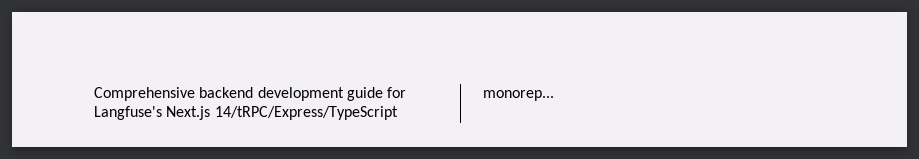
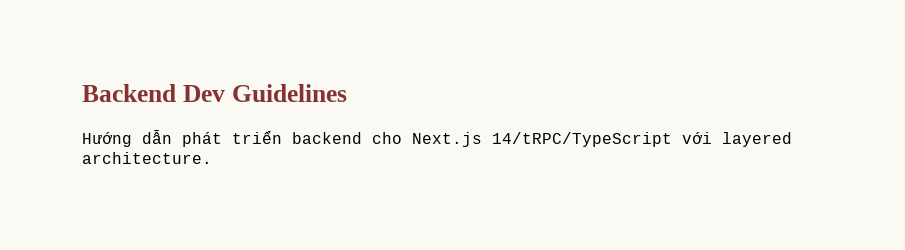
- Comprehensive backend development guide for Langfuse's Next.js 14/tRPC/Express/TypeScript monorep...
+ Backend Dev Guidelines
+ Hướng dẫn phát triển backend cho Next.js 14/tRPC/TypeScript với layered architecture.

